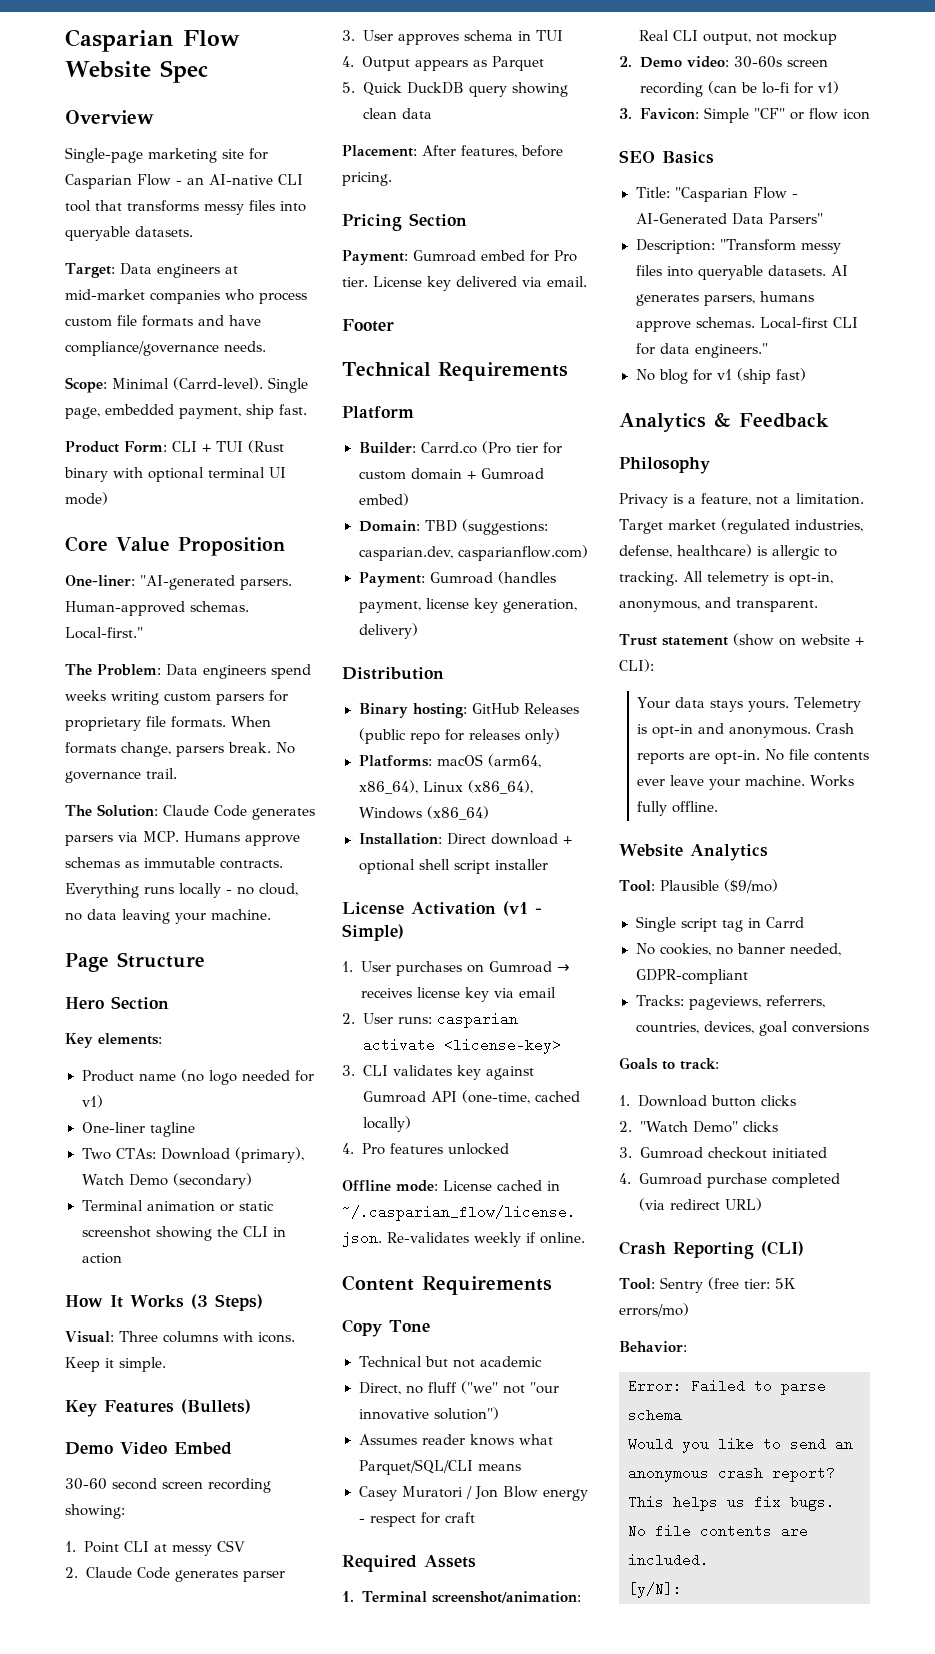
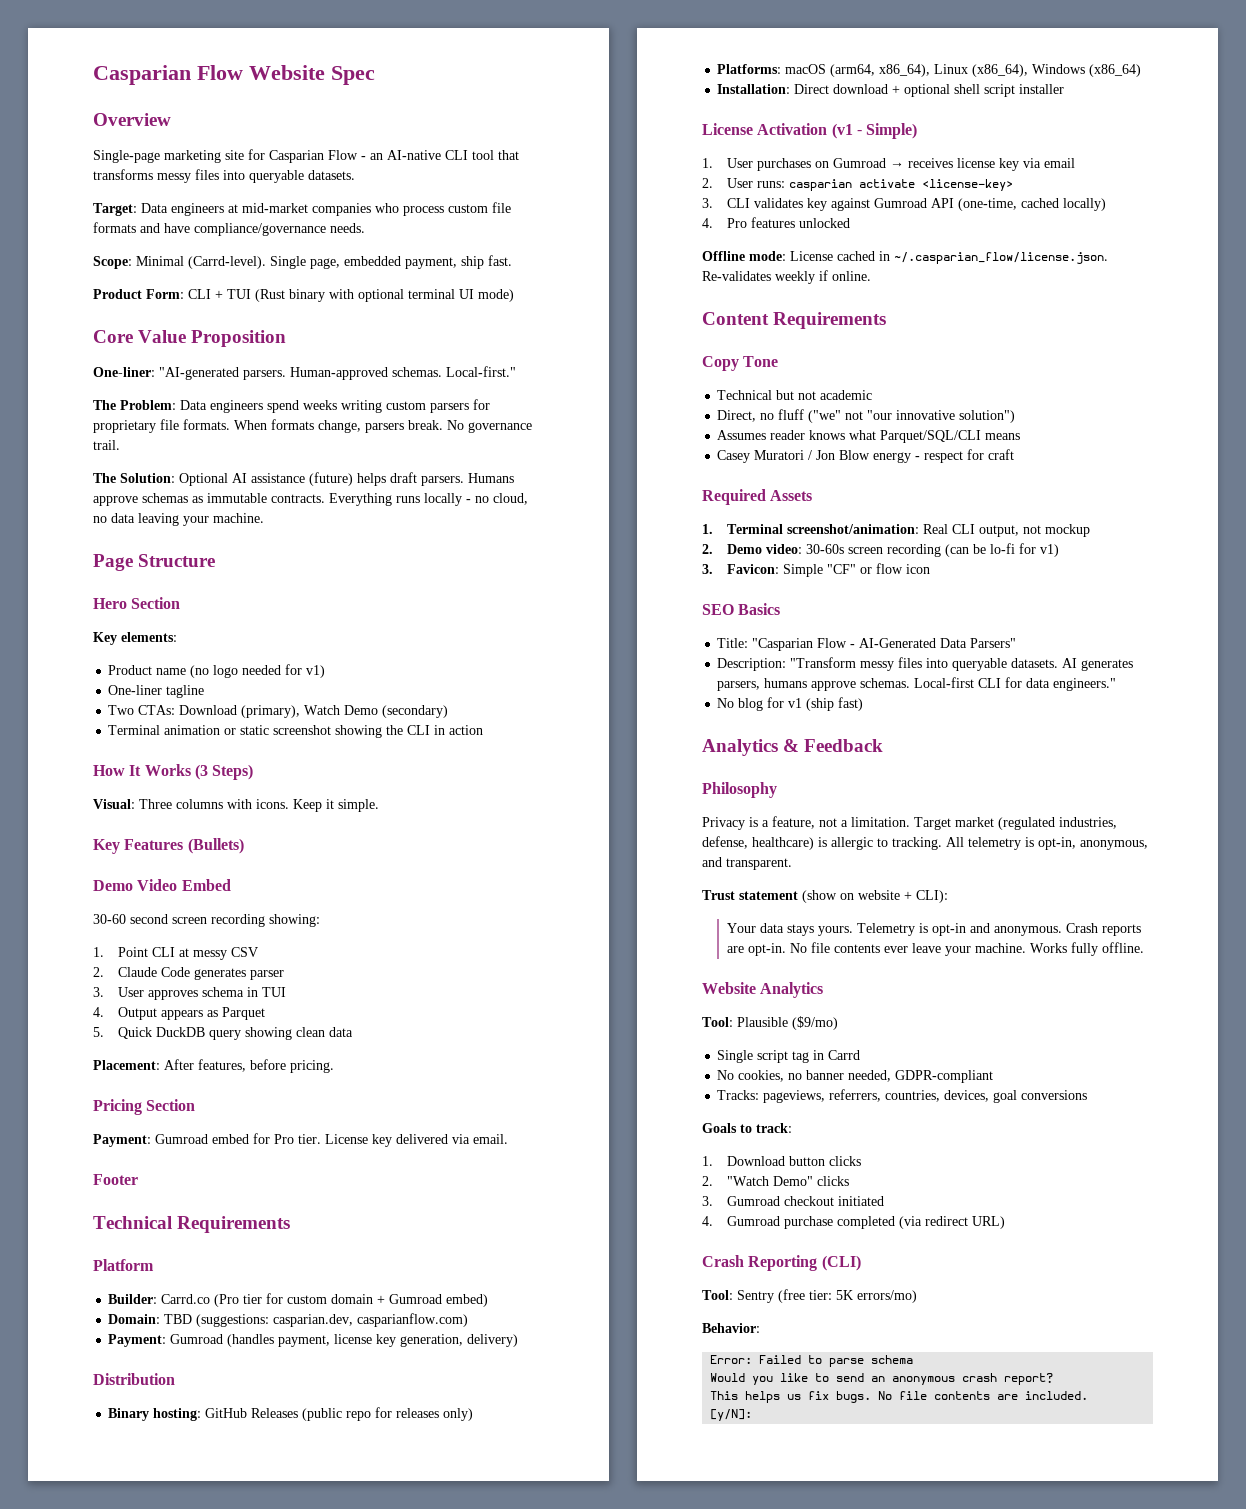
- The Solution: Claude Code generates parsers via MCP. Humans approve schemas as immutable contracts.
+ The Solution: Optional AI assistance (future) helps draft parsers. Humans approve schemas as immutable contracts.

